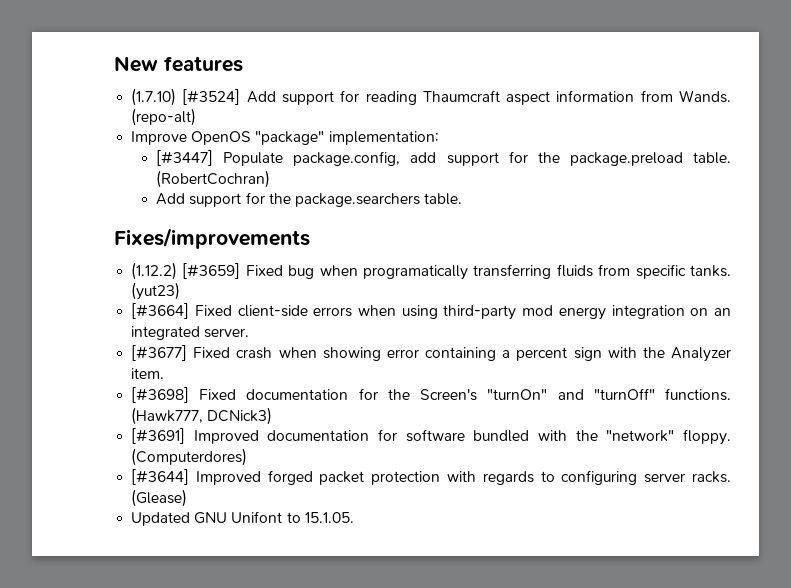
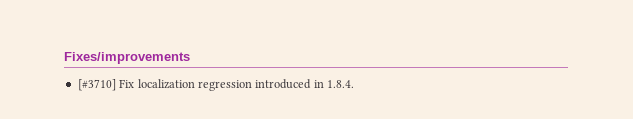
- New features
- (1.7.10) [#3524] Add support for reading Thaumcraft aspect information from Wands. (repo-alt)
- Improve OpenOS "package" implementation:
- [#3447] Populate package.config, add support for the package.preload table. (RobertCochran)
- Add support for the package.searchers table.
  Fixes/improvements
- (1.12.2) [#3659] Fixed bug when programatically transferring fluids from specific tanks. (yut23)
- [#3664] Fixed client-side errors when using third-party mod energy integration on an integrated server.
- [#3677] Fixed crash when showing error containing a percent sign with the Analyzer item.
- [#3698] Fixed documentation for the Screen's "turnOn" and "turnOff" functions. (Hawk777, DCNick3)
- [#3691] Improved documentation for software bundled with the "network" floppy. (Computerdores)
- [#3644] Improved forged packet protection with regards to configuring server racks. (Glease)
- Updated GNU Unifont to 15.1.05.
+ [#3710] Fix localization regression introduced in 1.8.4.

